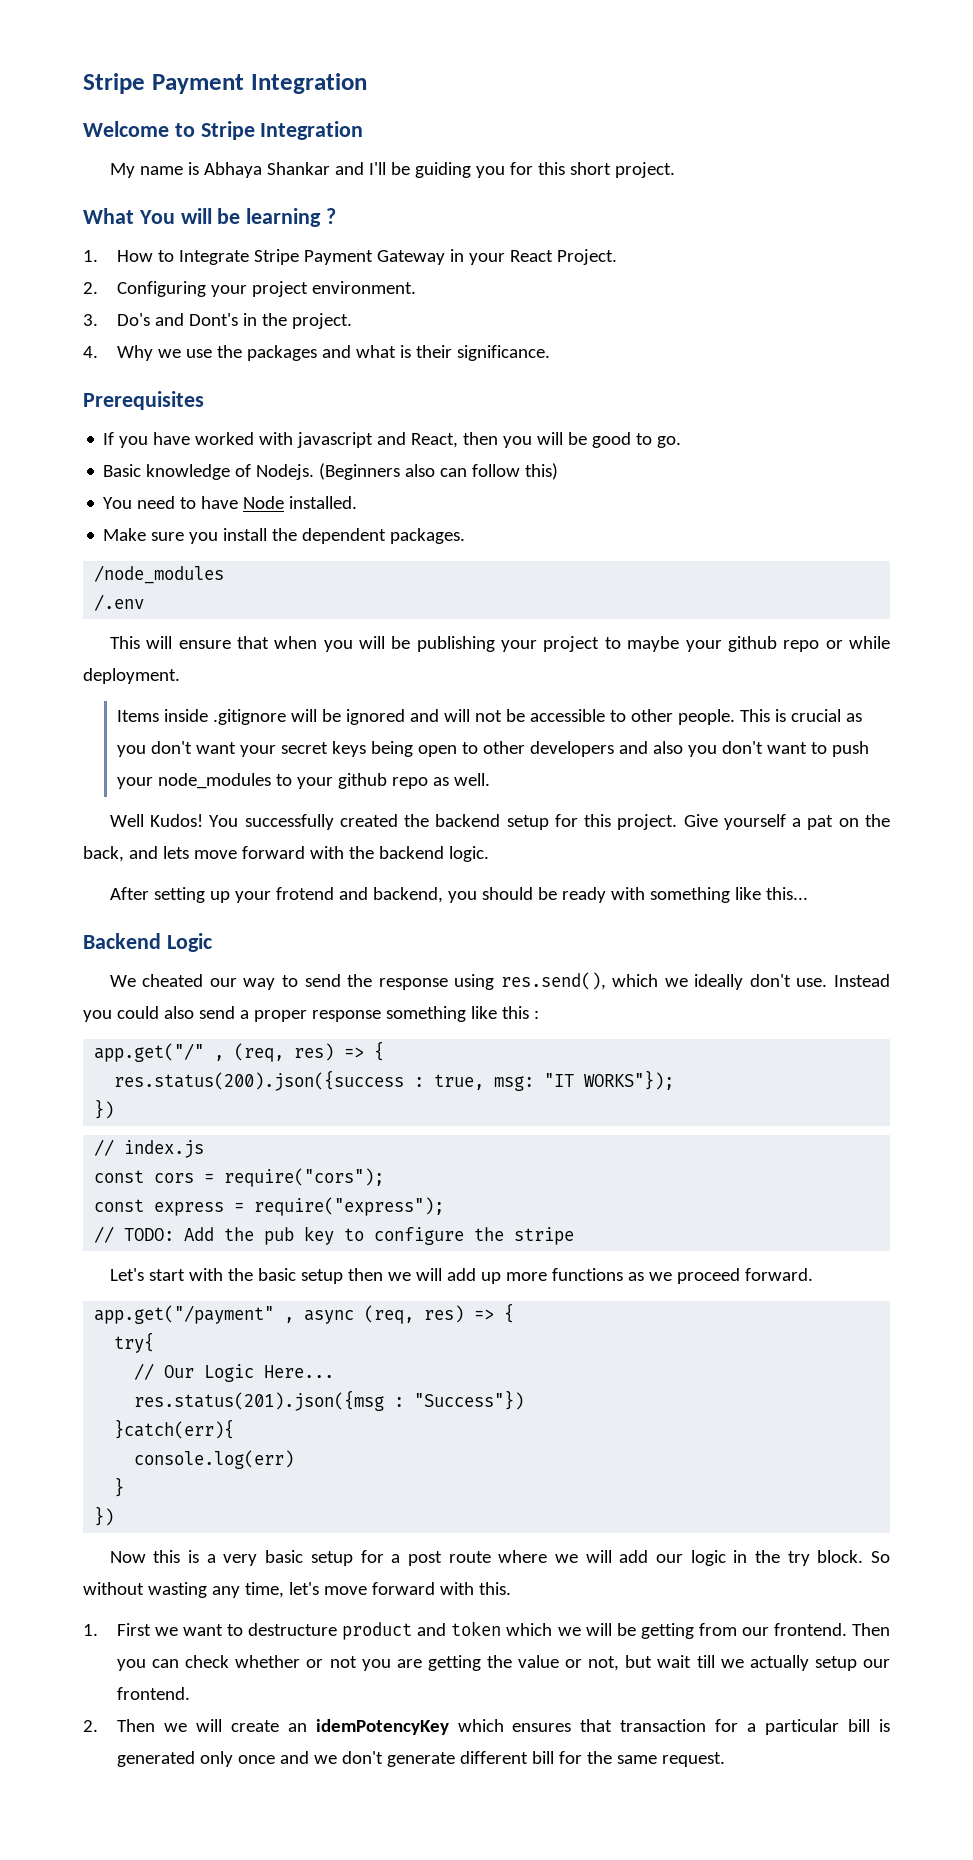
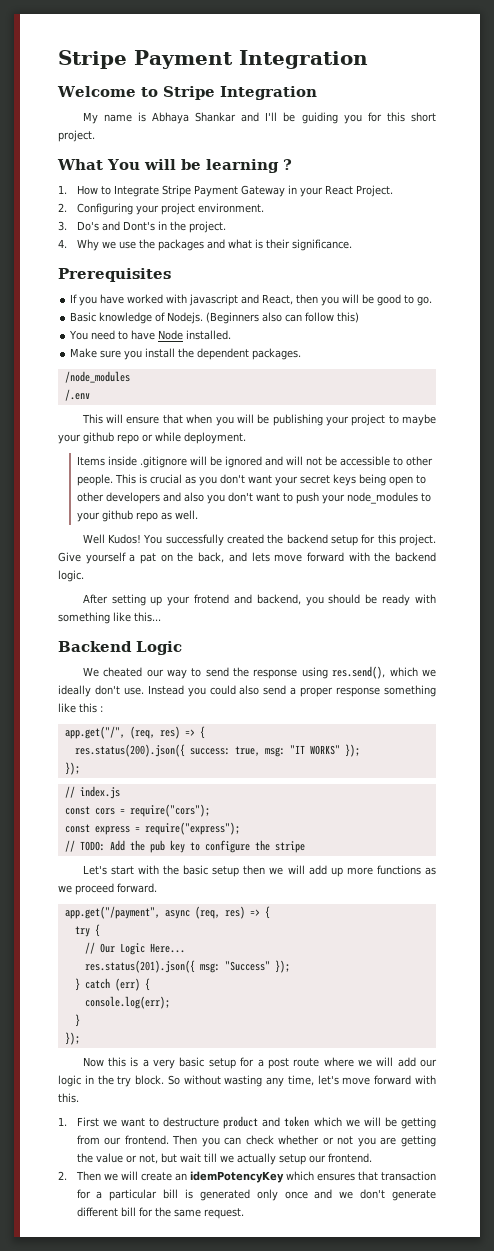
- app.get("/" , (req, res) => {
- res.status(200).json({success : true, msg: "IT WORKS"});
- })
+ app.get("/", (req, res) => {
+ res.status(200).json({ success: true, msg: "IT WORKS" });
+ });
- app.get("/payment" , async (req, res) => {
+ app.get("/payment", async (req, res) => {
- try{
+ try {
- res.status(201).json({msg : "Success"})
- }catch(err){
- console.log(err)
+ res.status(201).json({ msg: "Success" });
+ } catch (err) {
+ console.log(err);
  }
- })
+ });

